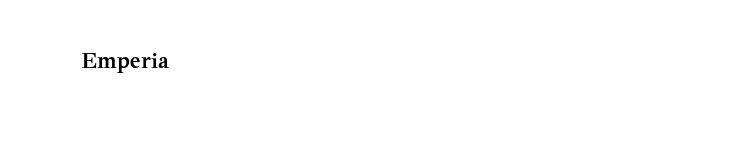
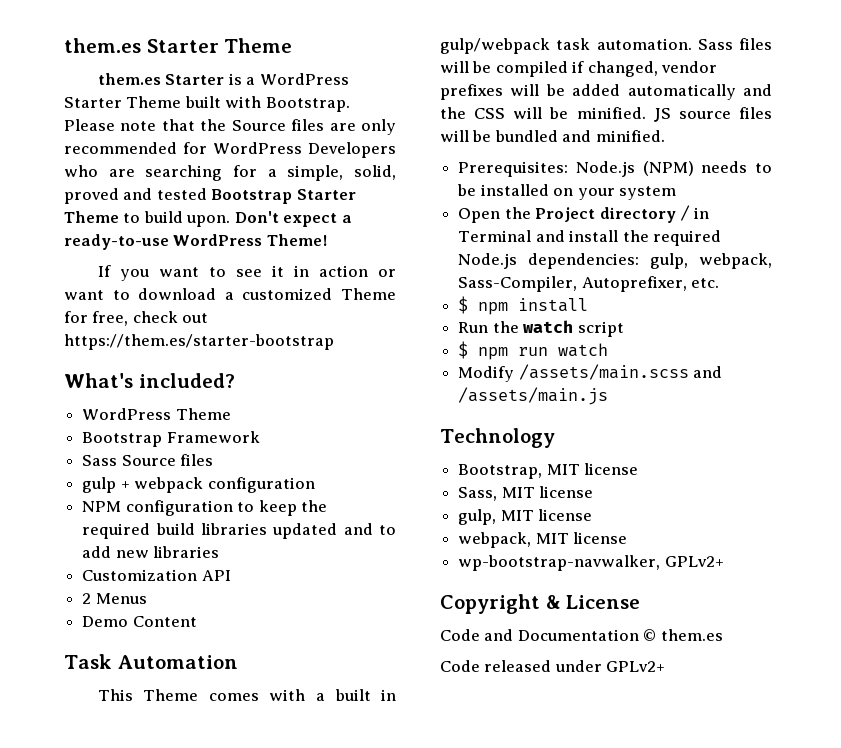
- Emperia
+ them.es Starter Theme
+ them.es Starter is a WordPress Starter Theme built with Bootstrap. Please note that the Source files are only recommended for WordPress Developers who are searching for a simple, solid, proved and tested Bootstrap Starter Theme to build upon. Don't expect a ready-to-use WordPress Theme!
+ If you want to see it in action or want to download a customized Theme for free, check out https://them.es/starter-bootstrap
+ What's included?
+ WordPress Theme
+ Bootstrap Framework
+ Sass Source files
+ gulp + webpack configuration
+ NPM configuration to keep the required build libraries updated and to add new libraries
+ Customization API
+ 2 Menus
+ Demo Content
+ Task Automation
+ This Theme comes with a built in gulp/webpack task automation. Sass files will be compiled if changed, vendor prefixes will be added automatically and the CSS will be minified. JS source files will be bundled and minified.
+ Prerequisites: Node.js (NPM) needs to be installed on your system
+ Open the Project directory / in Terminal and install the required Node.js dependencies: gulp, webpack, Sass-Compiler, Autoprefixer, etc.
+ $ npm install
+ Run the watch script
+ $ npm run watch
+ Modify /assets/main.scss and /assets/main.js
+ Technology
+ Bootstrap, MIT license
+ Sass, MIT license
+ gulp, MIT license
+ webpack, MIT license
+ wp-bootstrap-navwalker, GPLv2+
+ Copyright & License
+ Code and Documentation © them.es
+ Code released under GPLv2+

